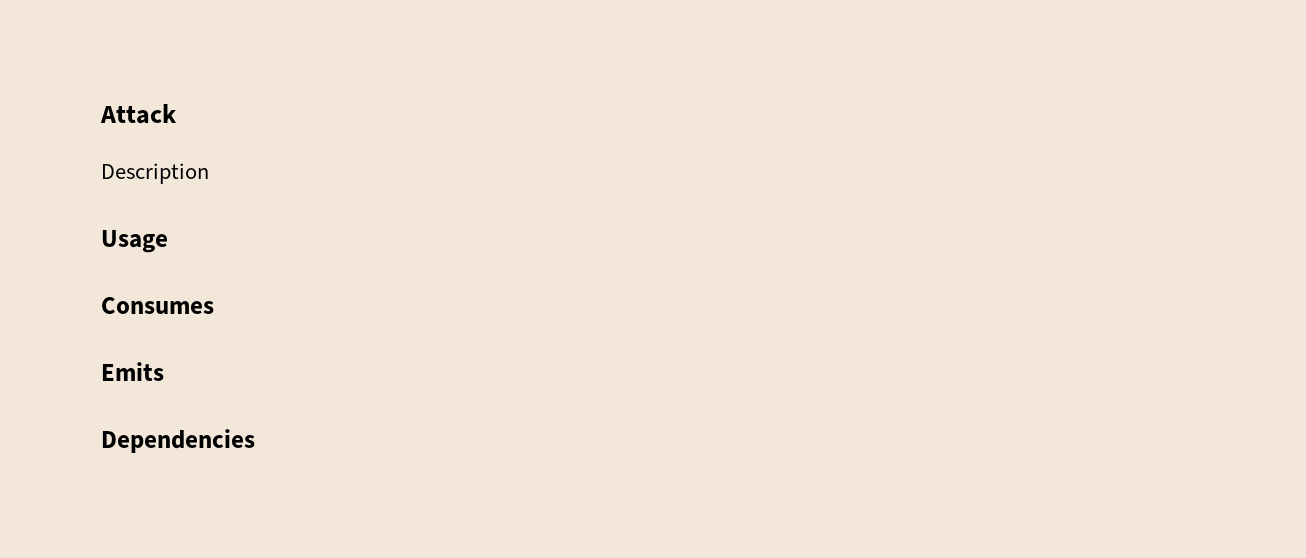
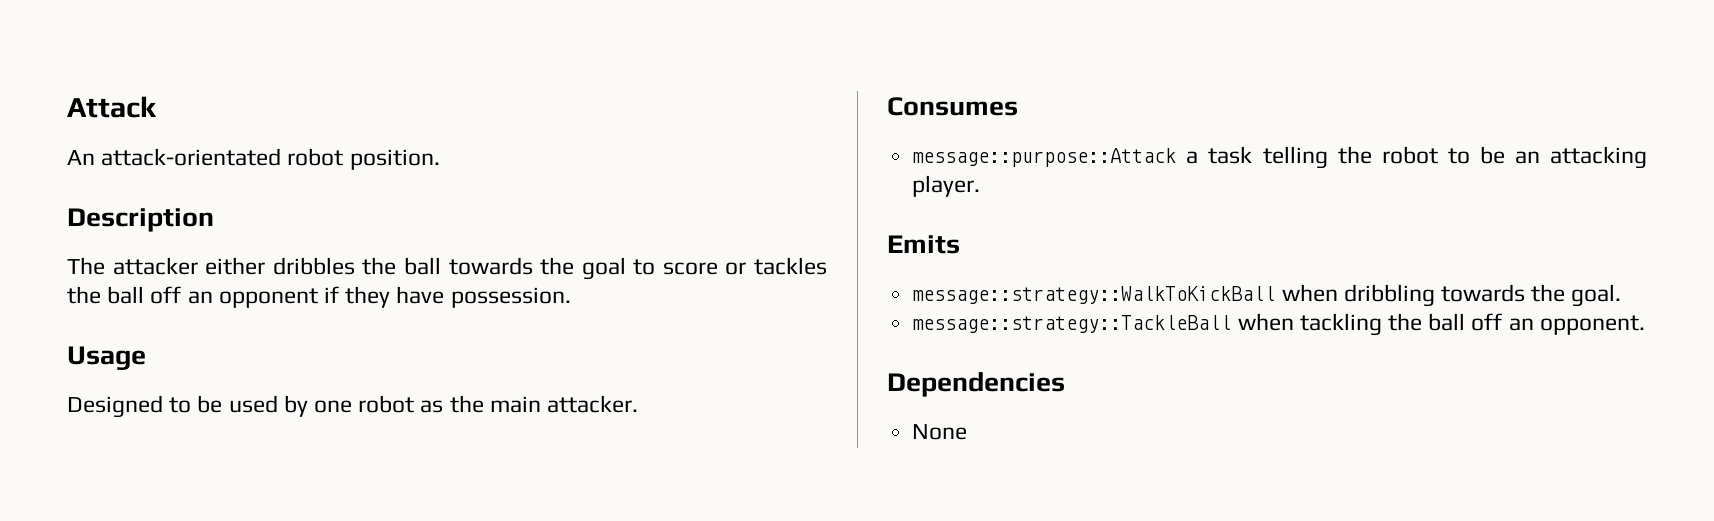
+ An attack-orientated robot position.
  Description
+ The attacker either dribbles the ball towards the goal to score or tackles the ball off an opponent if they have possession.
  Usage
+ Designed to be used by one robot as the main attacker.
  Consumes
+ message::purpose::Attack a task telling the robot to be an attacking player.
  Emits
+ message::strategy::WalkToKickBall when dribbling towards the goal.
+ message::strategy::TackleBall when tackling the ball off an opponent.
+ None

